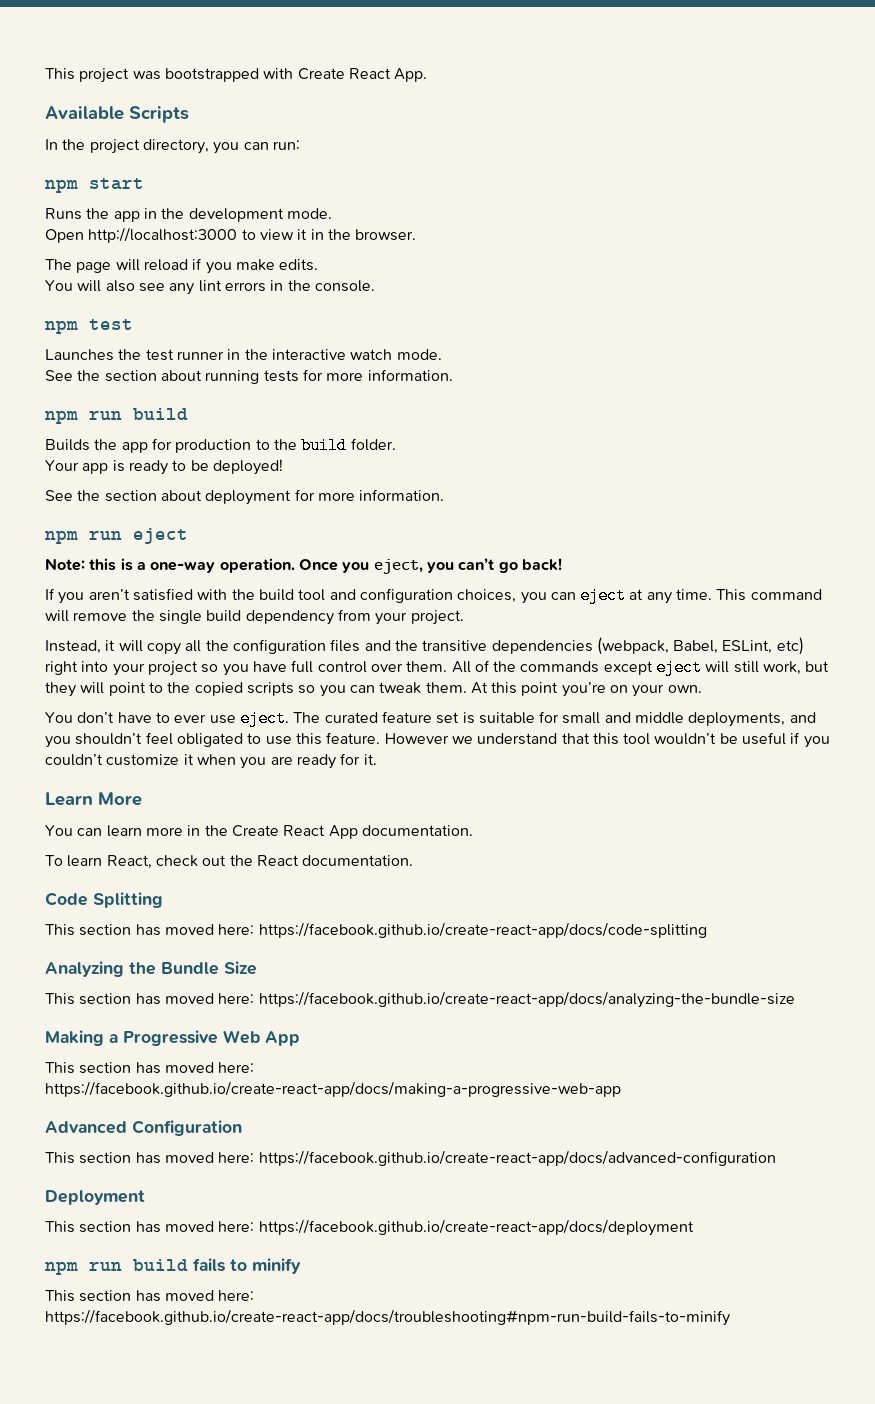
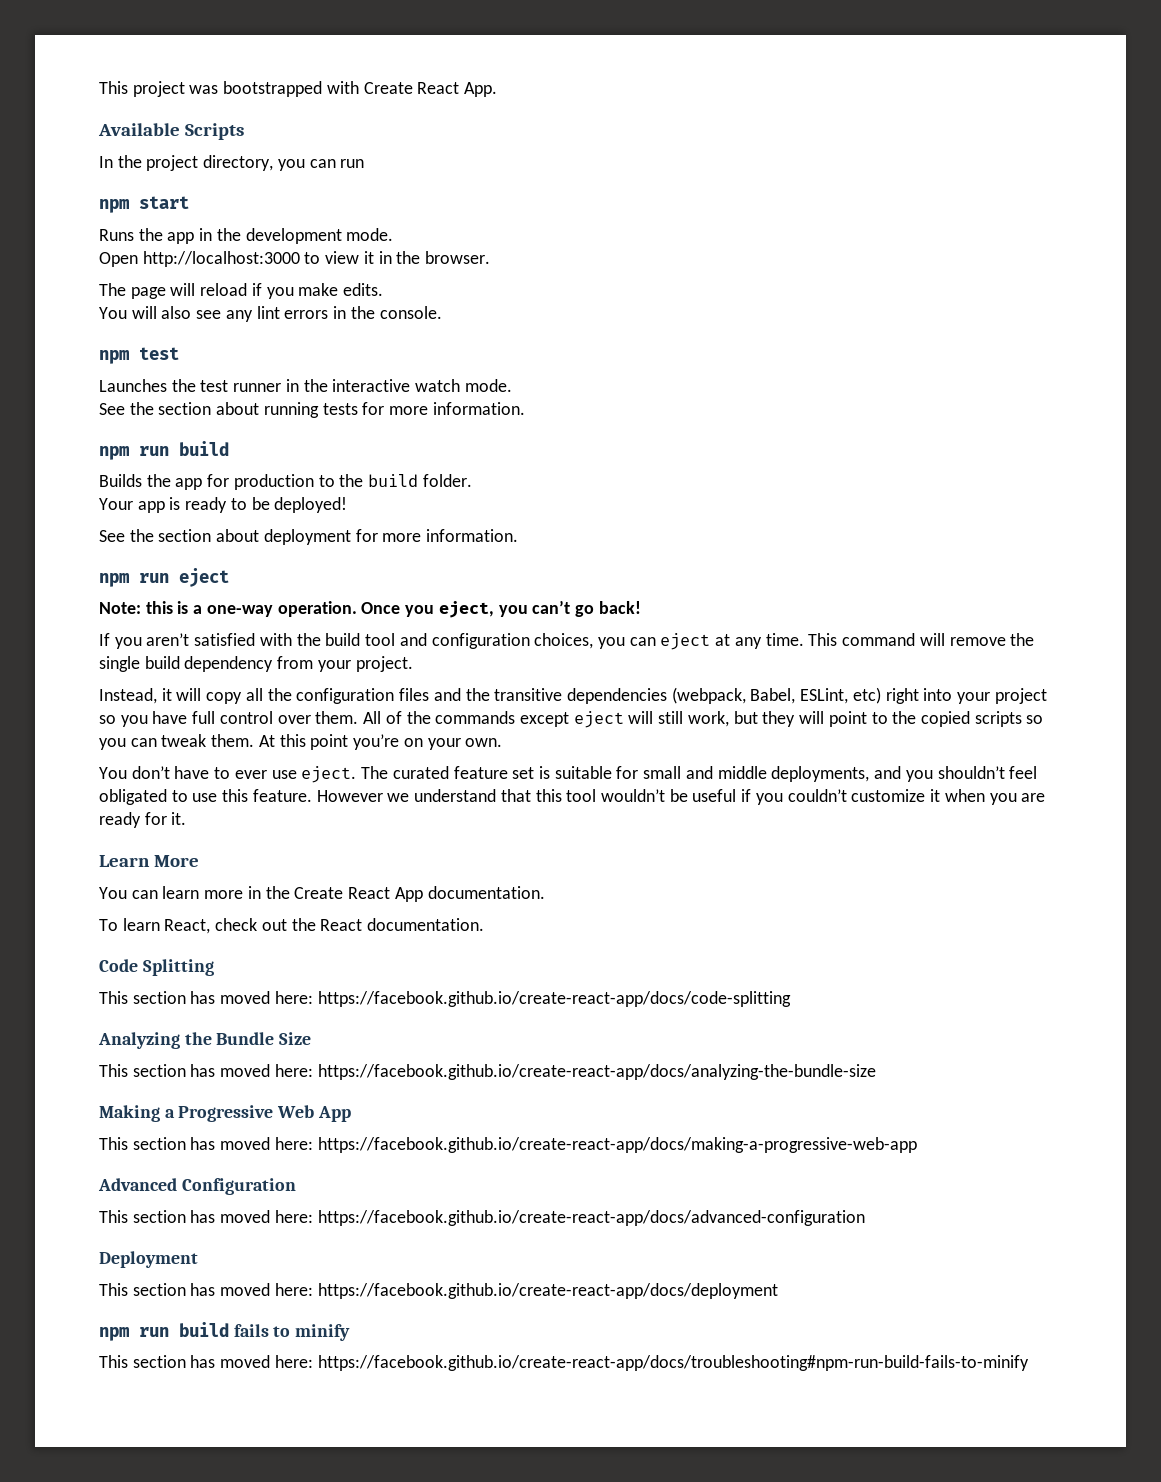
- In the project directory, you can run:
+ In the project directory, you can run

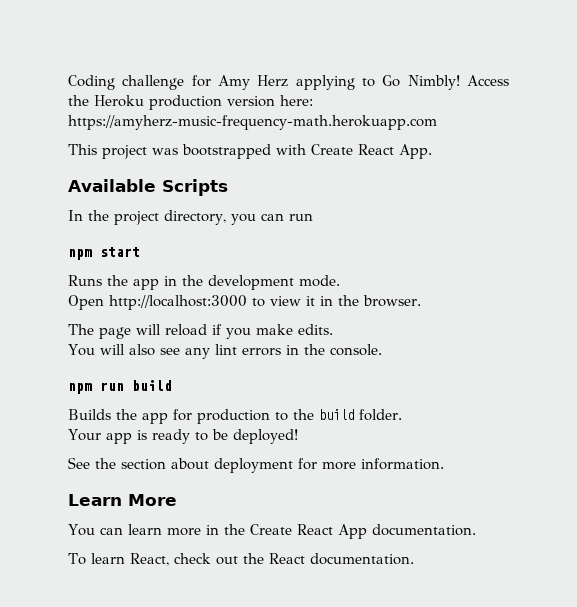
+ Coding challenge for Amy Herz applying to Go Nimbly! Access the Heroku production version here: https://amyherz-music-frequency-math.herokuapp.com
- npm test
- Launches the test runner in the interactive watch mode.
- See the section about running tests for more information.
- npm run eject
- Note: this is a one-way operation. Once you eject, you can’t go back!
- If you aren’t satisfied with the build tool and configuration choices, you can eject at any time. This command will remove the single build dependency from your project.
- Instead, it will copy all the configuration files and the transitive dependencies (webpack, Babel, ESLint, etc) right into your project so you have full control over them. All of the commands except eject will still work, but they will point to the copied scripts so you can tweak them. At this point you’re on your own.
- You don’t have to ever use eject. The curated feature set is suitable for small and middle deployments, and you shouldn’t feel obligated to use this feature. However we understand that this tool wouldn’t be useful if you couldn’t customize it when you are ready for it.
- Code Splitting
- This section has moved here: https://facebook.github.io/create-react-app/docs/code-splitting
- Analyzing the Bundle Size
- This section has moved here: https://facebook.github.io/create-react-app/docs/analyzing-the-bundle-size
- Making a Progressive Web App
- This section has moved here: https://facebook.github.io/create-react-app/docs/making-a-progressive-web-app
- Advanced Configuration
- This section has moved here: https://facebook.github.io/create-react-app/docs/advanced-configuration
- Deployment
- This section has moved here: https://facebook.github.io/create-react-app/docs/deployment
- npm run build fails to minify
- This section has moved here: https://facebook.github.io/create-react-app/docs/troubleshooting#npm-run-build-fails-to-minify

